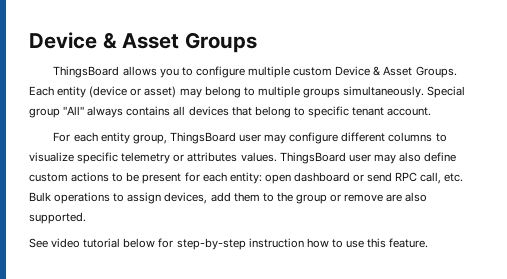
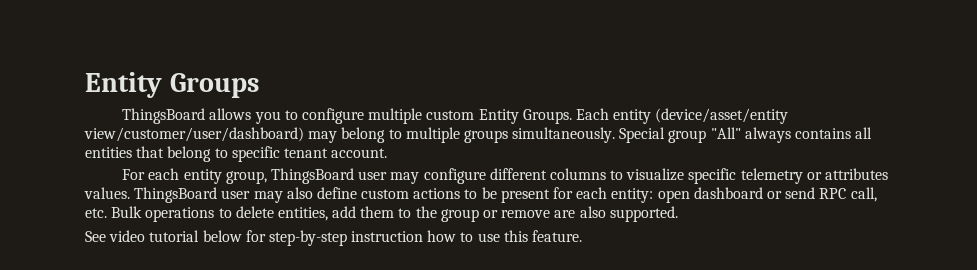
- Device & Asset Groups
+ Entity Groups
- ThingsBoard allows you to configure multiple custom Device & Asset Groups. Each entity (device or asset) may belong to multiple groups simultaneously.
+ ThingsBoard allows you to configure multiple custom Entity Groups. Each entity (device/asset/entity view/customer/user/dashboard) may belong to multiple groups simultaneously.
- Special group "All" always contains all devices that belong to specific tenant account.
+ Special group "All" always contains all entities that belong to specific tenant account.
- ThingsBoard user may also define custom actions to be present for each entity: open dashboard or send RPC call, etc. Bulk operations to assign devices, add them to the group or remove are also supported.
+ ThingsBoard user may also define custom actions to be present for each entity: open dashboard or send RPC call, etc. Bulk operations to delete entities, add them to the group or remove are also supported.

